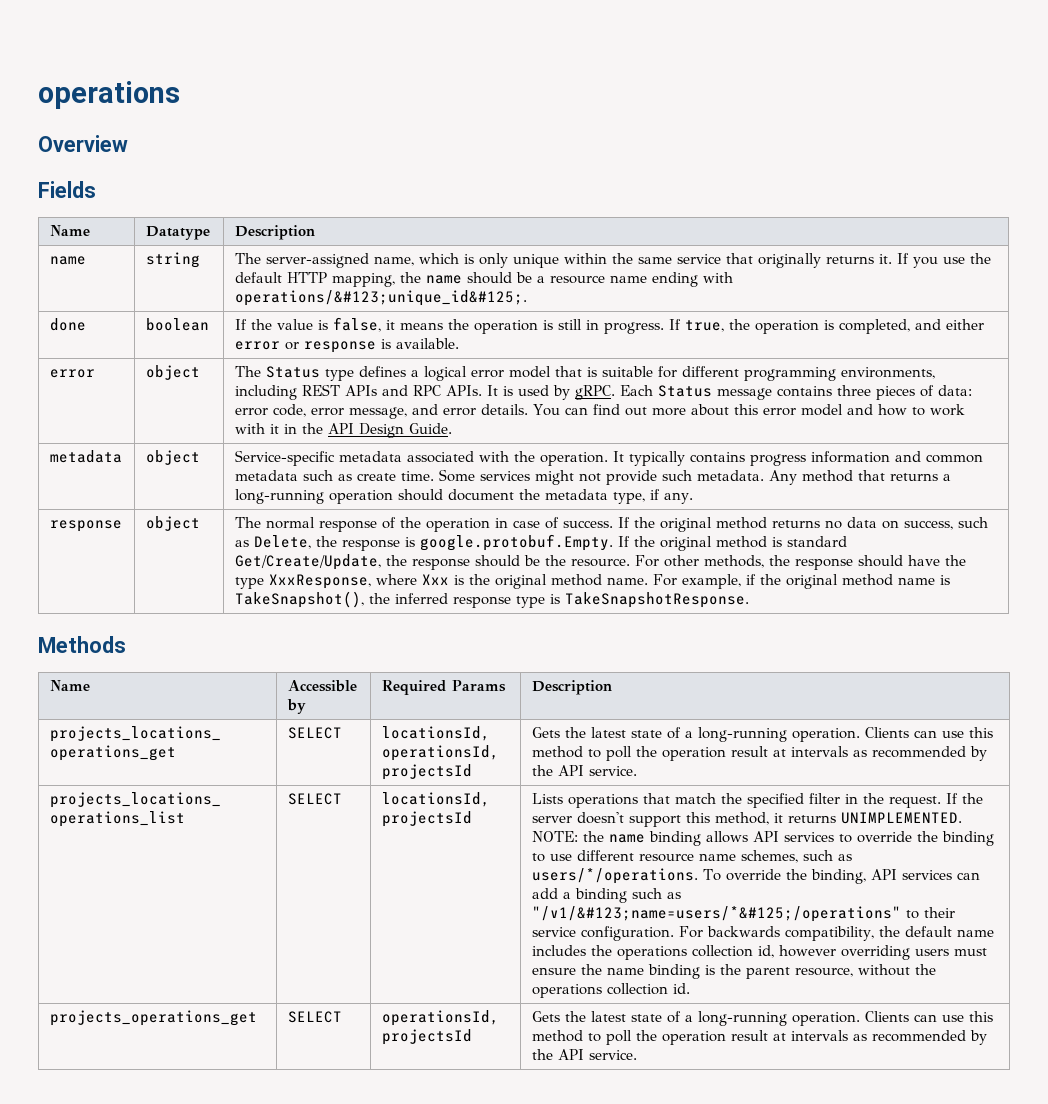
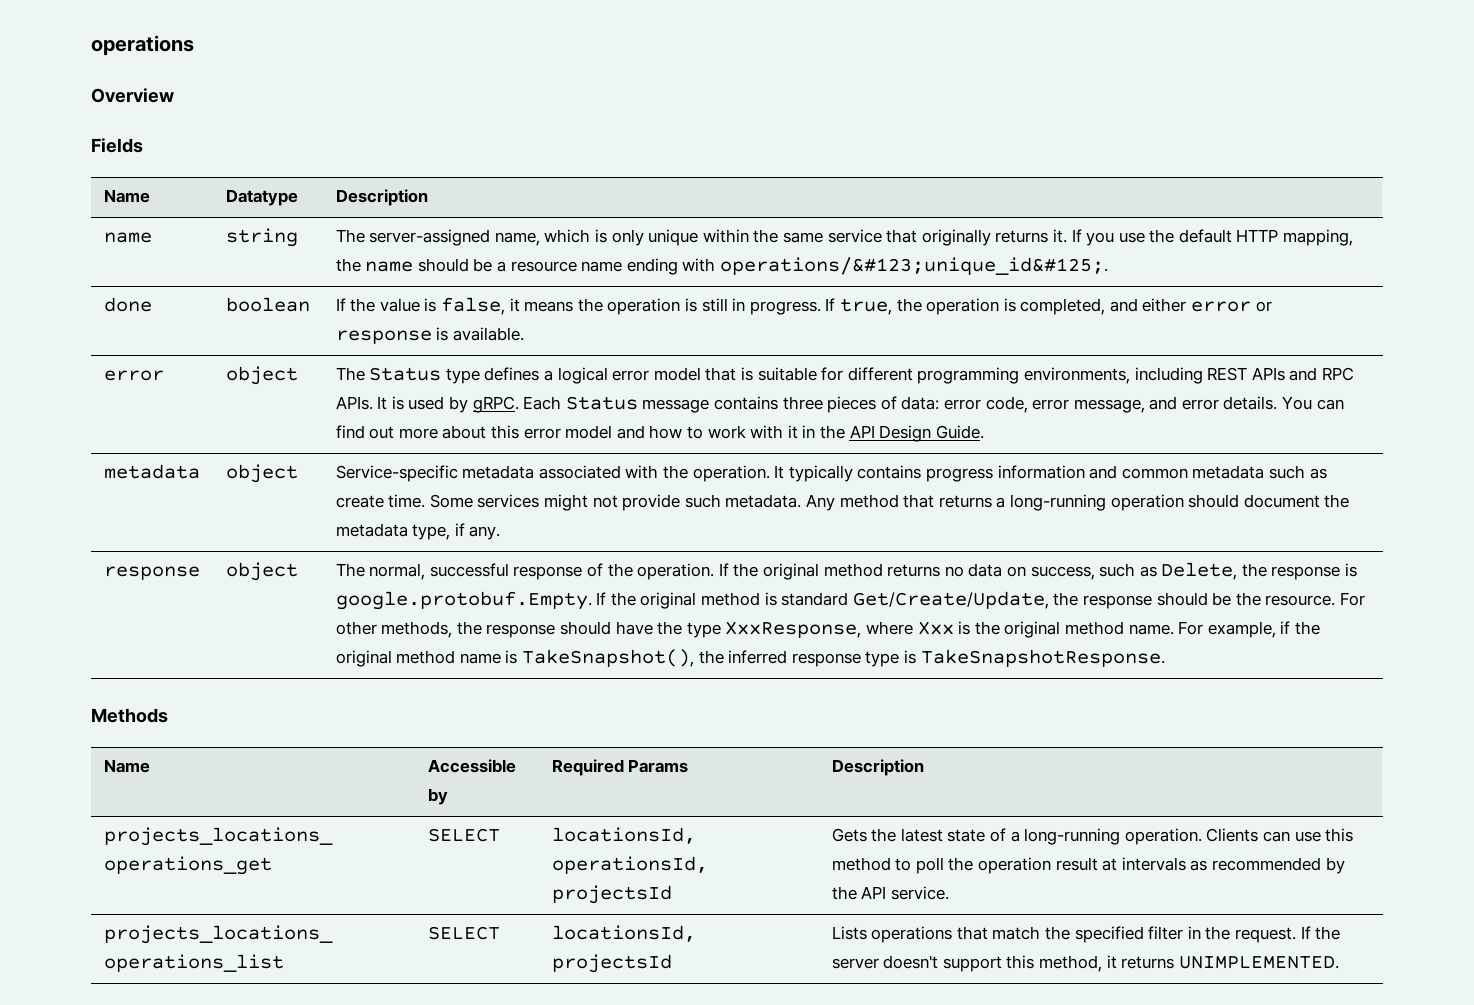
- The normal response of the operation in case of success.
+ The normal, successful response of the operation.
- NOTE: the name binding allows API services to override the binding to use different resource name schemes, such as users/*/operations. To override the binding, API services can add a binding such as "/v1/&#123;name=users/*&#125;/operations" to their service configuration. For backwards compatibility, the default name includes the operations collection id, however overriding users must ensure the name binding is the parent resource, without the operations collection id.
- projects_operations_get | SELECT | operationsId, projectsId | Gets the latest state of a long-running operation. Clients can use this method to poll the operation result at intervals as recommended by the API service.

